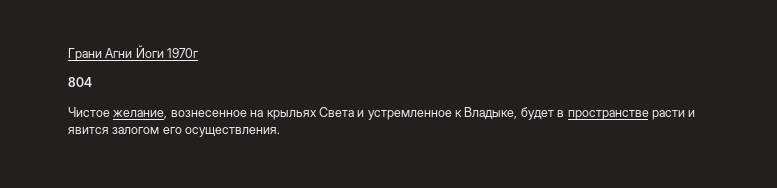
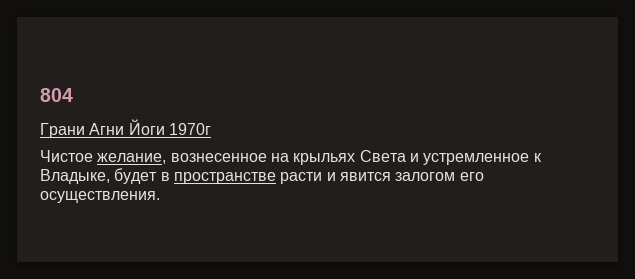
+ 804
- 804

